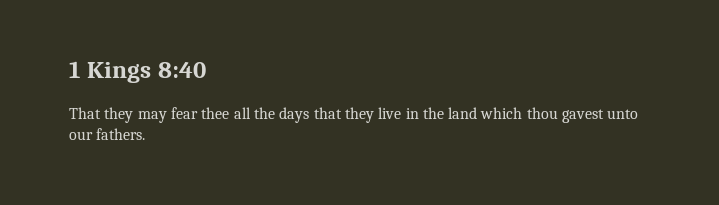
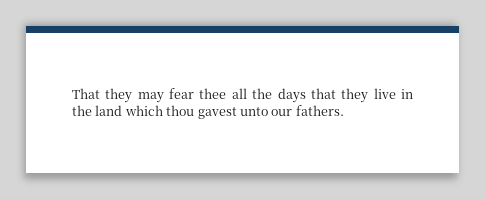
- 1 Kings 8:40

